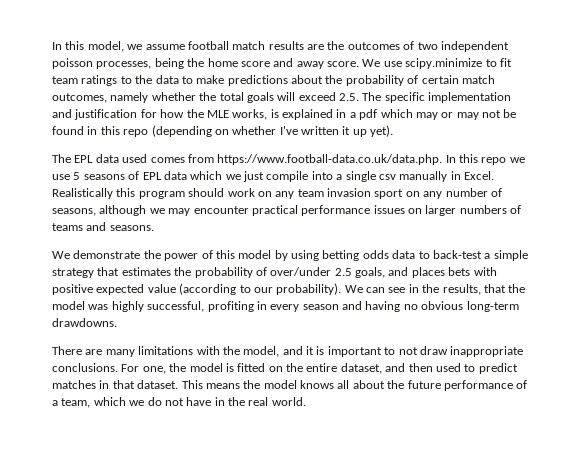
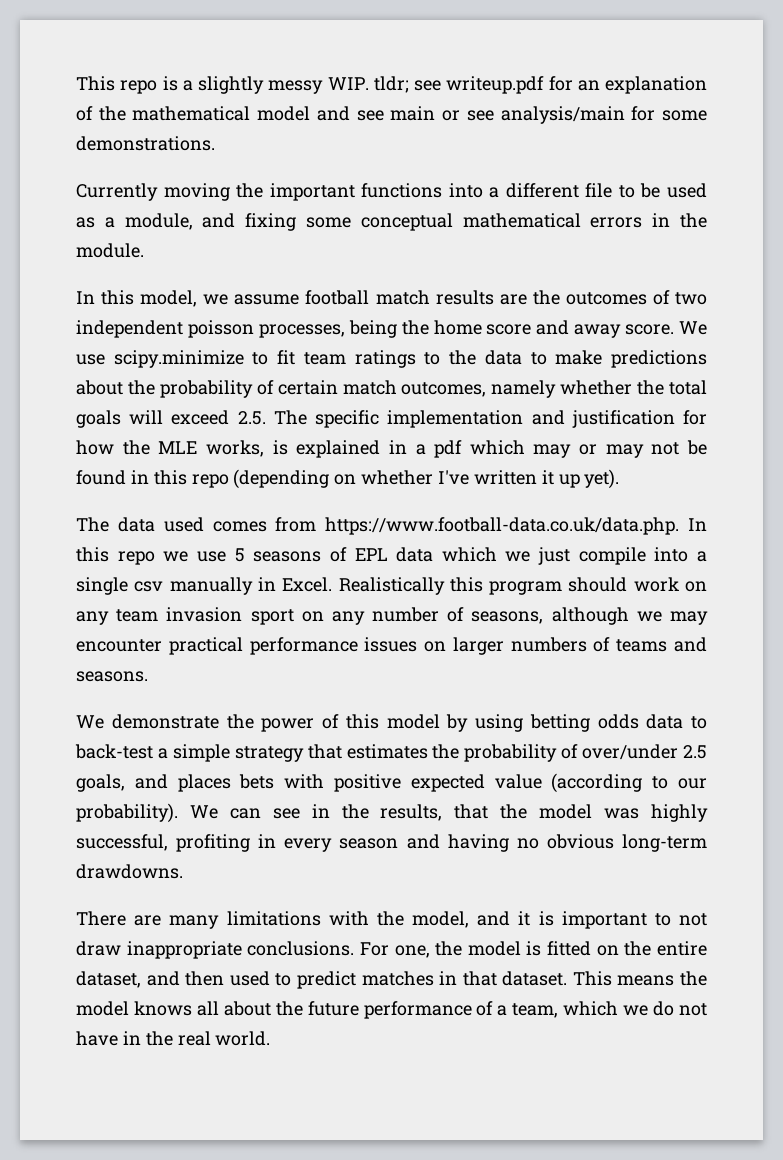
+ This repo is a slightly messy WIP. tldr; see writeup.pdf for an explanation of the mathematical model and see main or see analysis/main for some demonstrations.
+ Currently moving the important functions into a different file to be used as a module, and fixing some conceptual mathematical errors in the module.
- The EPL data used comes from https://www.football-data.co.uk/data.php. In this repo we use 5 seasons of EPL data which we just compile into a single csv manually in Excel.
+ The data used comes from https://www.football-data.co.uk/data.php. In this repo we use 5 seasons of EPL data which we just compile into a single csv manually in Excel.

